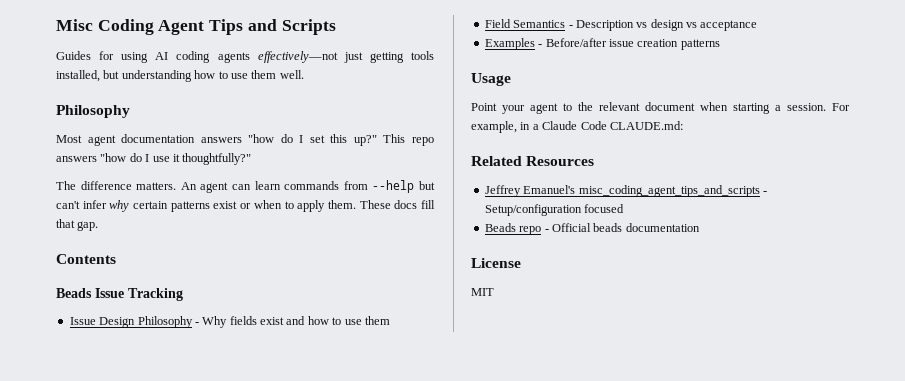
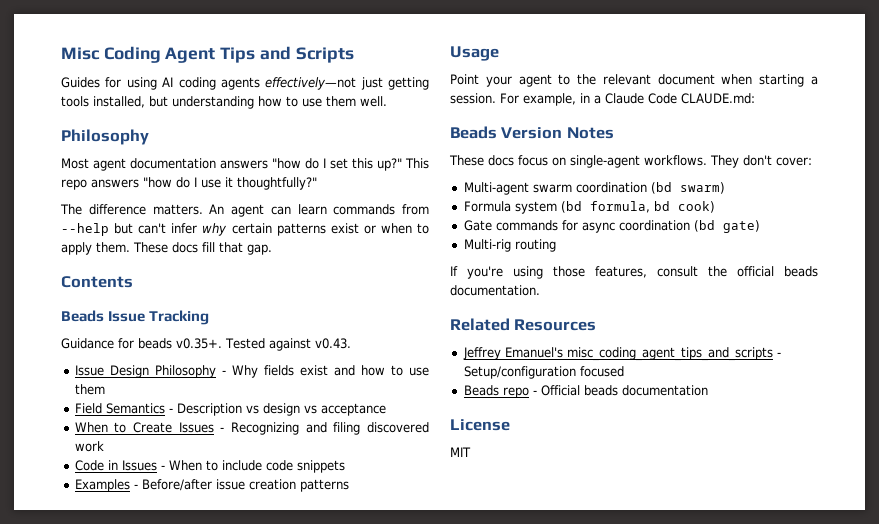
+ Guidance for beads v0.35+. Tested against v0.43.
+ When to Create Issues - Recognizing and filing discovered work
+ Code in Issues - When to include code snippets
+ Beads Version Notes
+ These docs focus on single-agent workflows. They don't cover:
+ Multi-agent swarm coordination (bd swarm)
+ Formula system (bd formula, bd cook)
+ Gate commands for async coordination (bd gate)
+ Multi-rig routing
+ If you're using those features, consult the official beads documentation.

